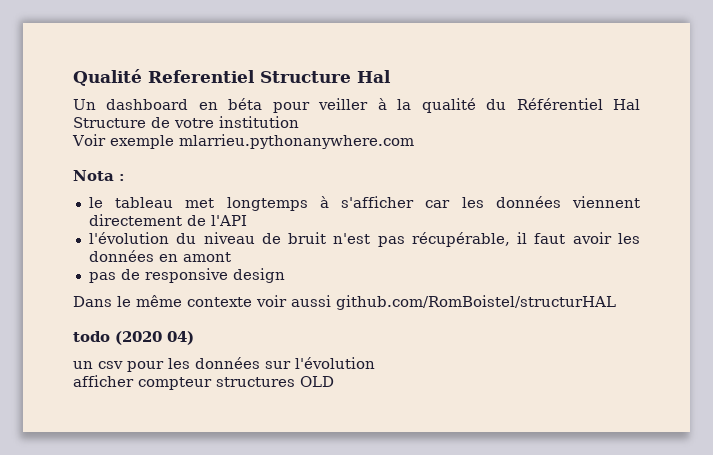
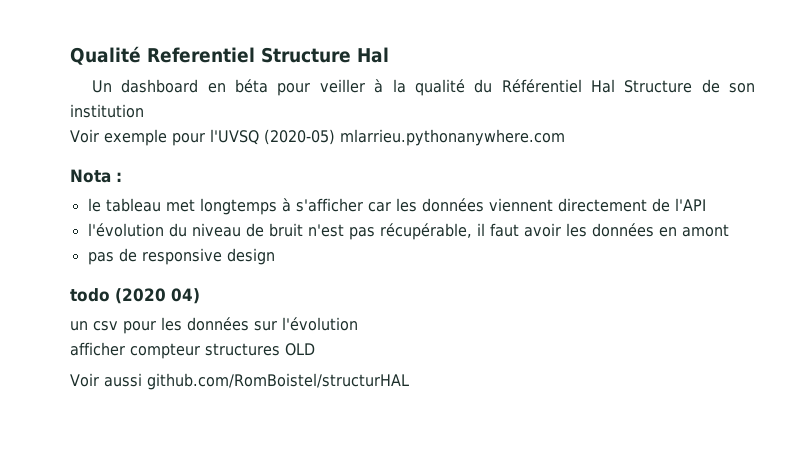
- Un dashboard en béta pour veiller à la qualité du Référentiel Hal Structure de votre institution
+ Un dashboard en béta pour veiller à la qualité du Référentiel Hal Structure de son institution
- Voir exemple mlarrieu.pythonanywhere.com
+ Voir exemple pour l'UVSQ (2020-05) mlarrieu.pythonanywhere.com
- Dans le même contexte voir aussi github.com/RomBoistel/structurHAL
+ Voir aussi github.com/RomBoistel/structurHAL

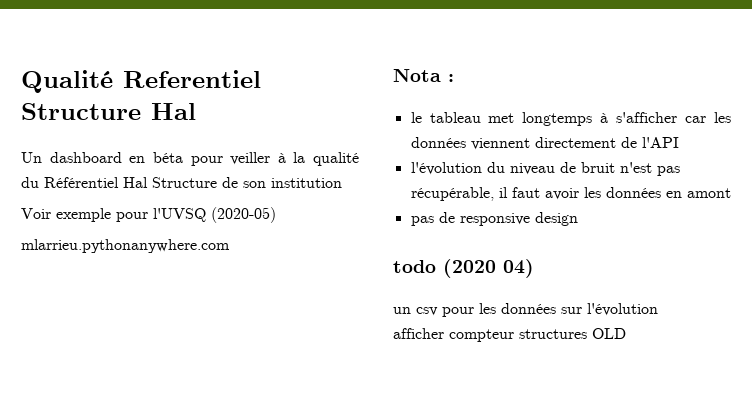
- Voir exemple pour l'UVSQ (2020-05) mlarrieu.pythonanywhere.com
+ Voir exemple pour l'UVSQ (2020-05)
+ mlarrieu.pythonanywhere.com
- Voir aussi github.com/RomBoistel/structurHAL

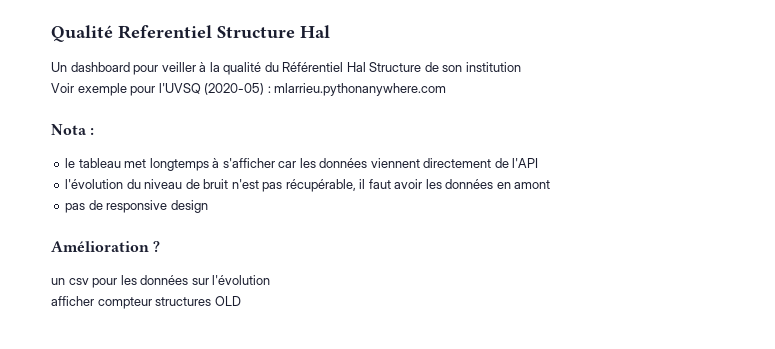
- Un dashboard en béta pour veiller à la qualité du Référentiel Hal Structure de son institution
+ Un dashboard pour veiller à la qualité du Référentiel Hal Structure de son institution
- Voir exemple pour l'UVSQ (2020-05)
- mlarrieu.pythonanywhere.com
+ Voir exemple pour l'UVSQ (2020-05) : mlarrieu.pythonanywhere.com
- todo (2020 04)
+ Amélioration ?

